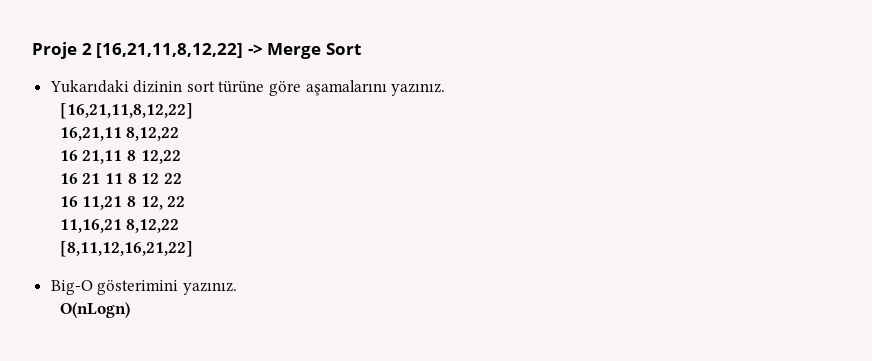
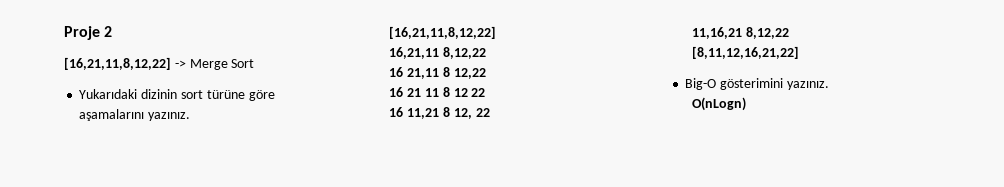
- Proje 2 [16,21,11,8,12,22] -> Merge Sort
+ Proje 2
+ [16,21,11,8,12,22] -> Merge Sort

